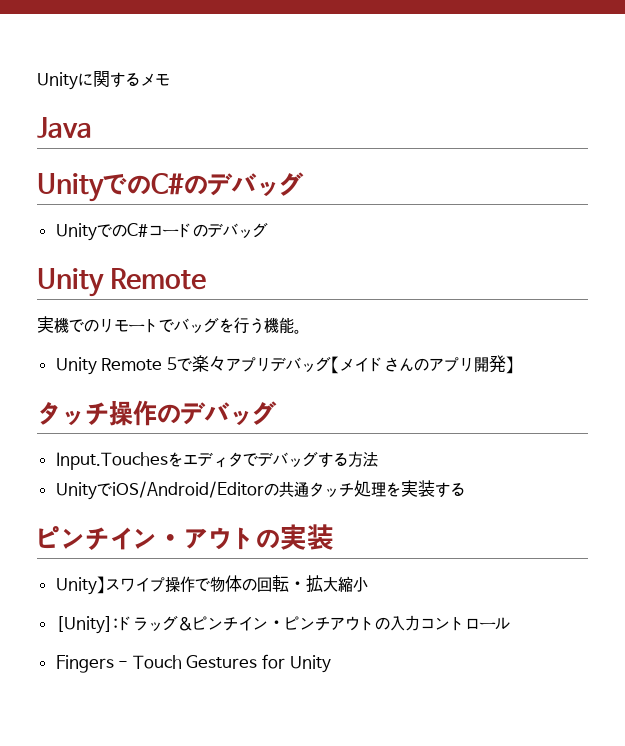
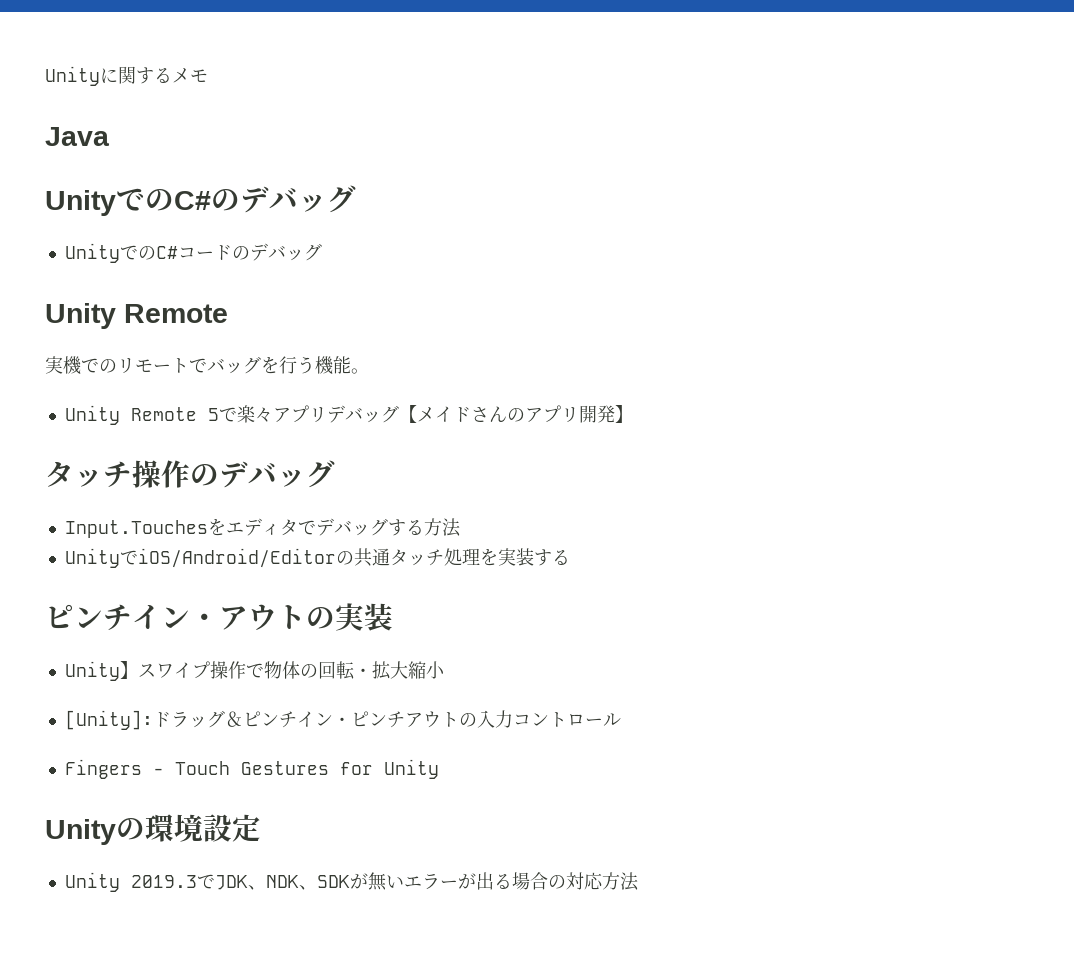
+ Unityの環境設定
+ Unity 2019.3でJDK、NDK、SDKが無いエラーが出る場合の対応方法

